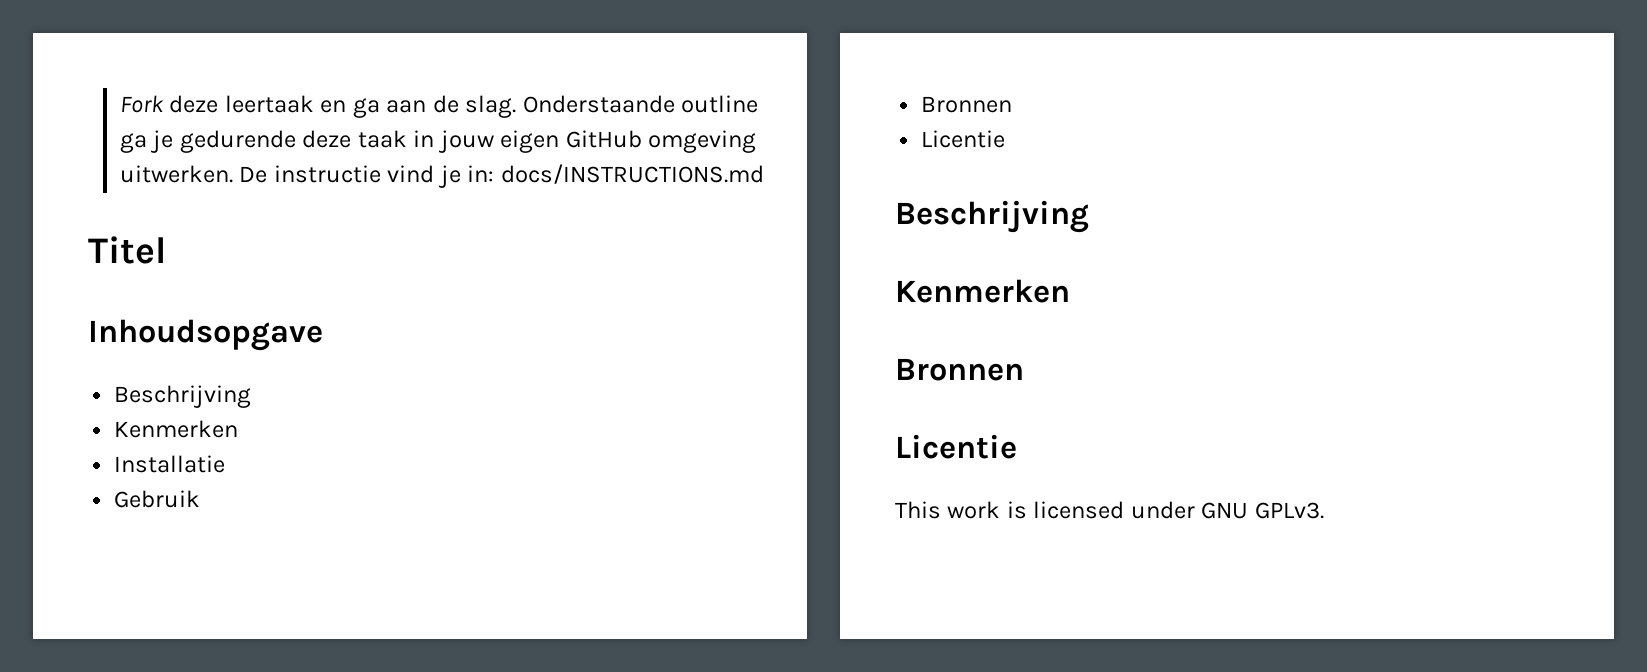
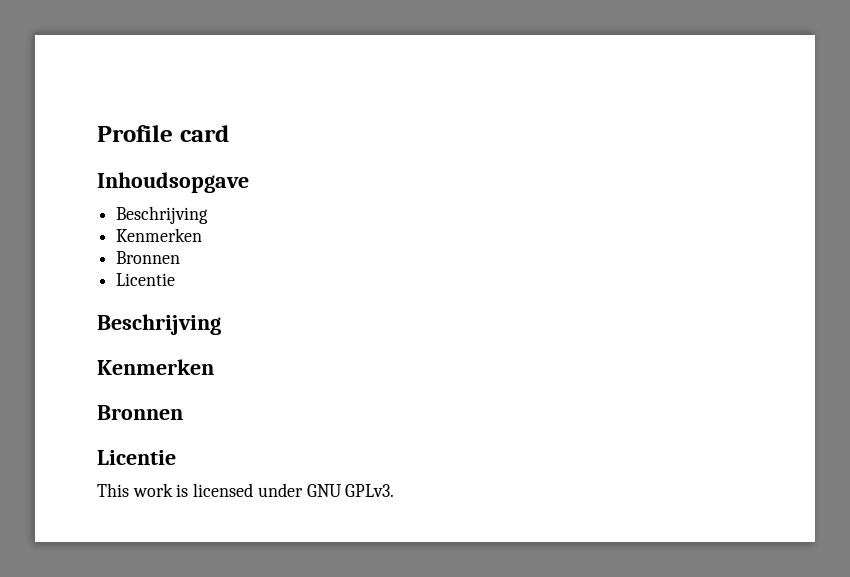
- Fork deze leertaak en ga aan de slag. Onderstaande outline ga je gedurende deze taak in jouw eigen GitHub omgeving uitwerken. De instructie vind je in: docs/INSTRUCTIONS.md
- Titel
+ Profile card
- Installatie
- Gebruik

